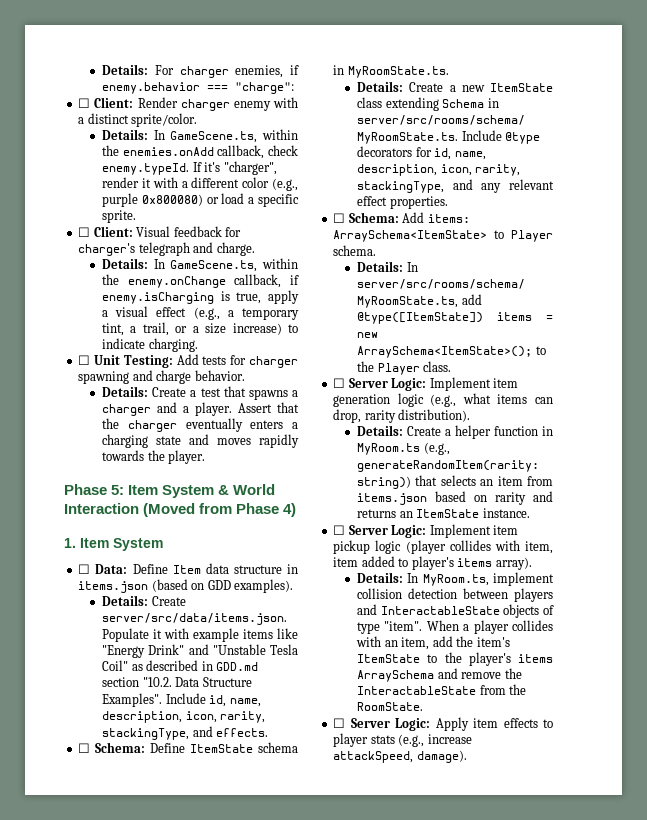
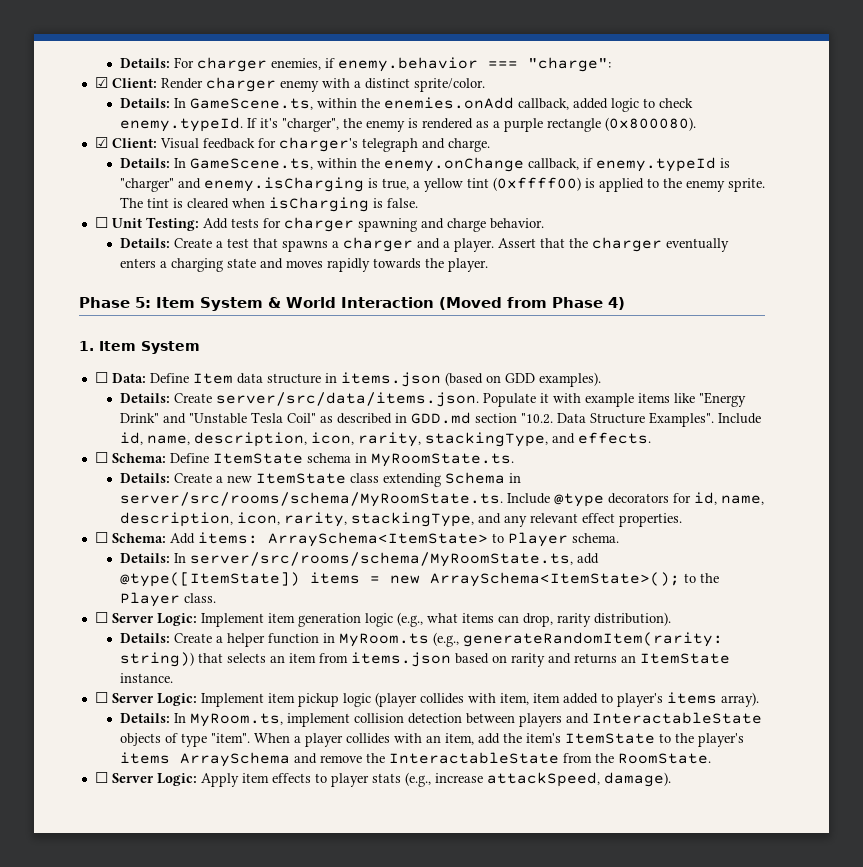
- ☐ Client: Render charger enemy with a distinct sprite/color.
+ ☑ Client: Render charger enemy with a distinct sprite/color.
- Details: In GameScene.ts, within the enemies.onAdd callback, check enemy.typeId. If it's "charger", render it with a different color (e.g., purple 0x800080) or load a specific sprite.
- ☐ Client: Visual feedback for charger's telegraph and charge.
+ Details: In GameScene.ts, within the enemies.onAdd callback, added logic to check enemy.typeId. If it's "charger", the enemy is rendered as a purple rectangle (0x800080).
+ ☑ Client: Visual feedback for charger's telegraph and charge.
- Details: In GameScene.ts, within the enemy.onChange callback, if enemy.isCharging is true, apply a visual effect (e.g., a temporary tint, a trail, or a size increase) to indicate charging.
+ Details: In GameScene.ts, within the enemy.onChange callback, if enemy.typeId is "charger" and enemy.isCharging is true, a yellow tint (0xffff00) is applied to the enemy sprite. The tint is cleared when isCharging is false.

